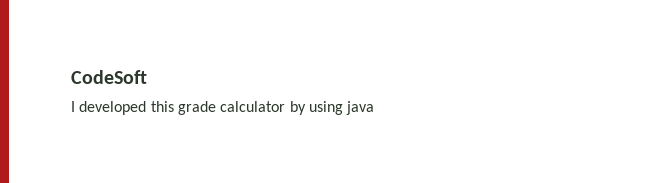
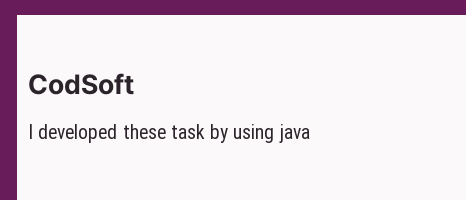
- CodeSoft
+ CodSoft
- I developed this grade calculator by using java
+ I developed these task by using java

